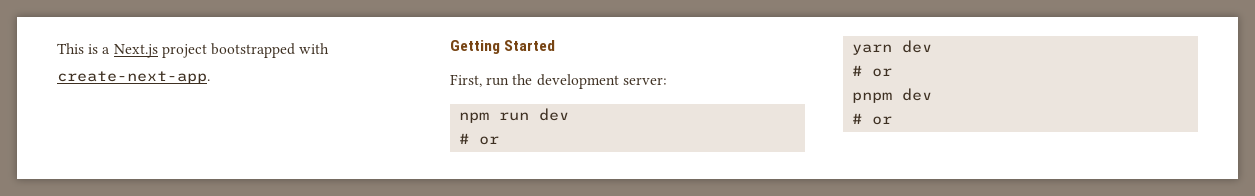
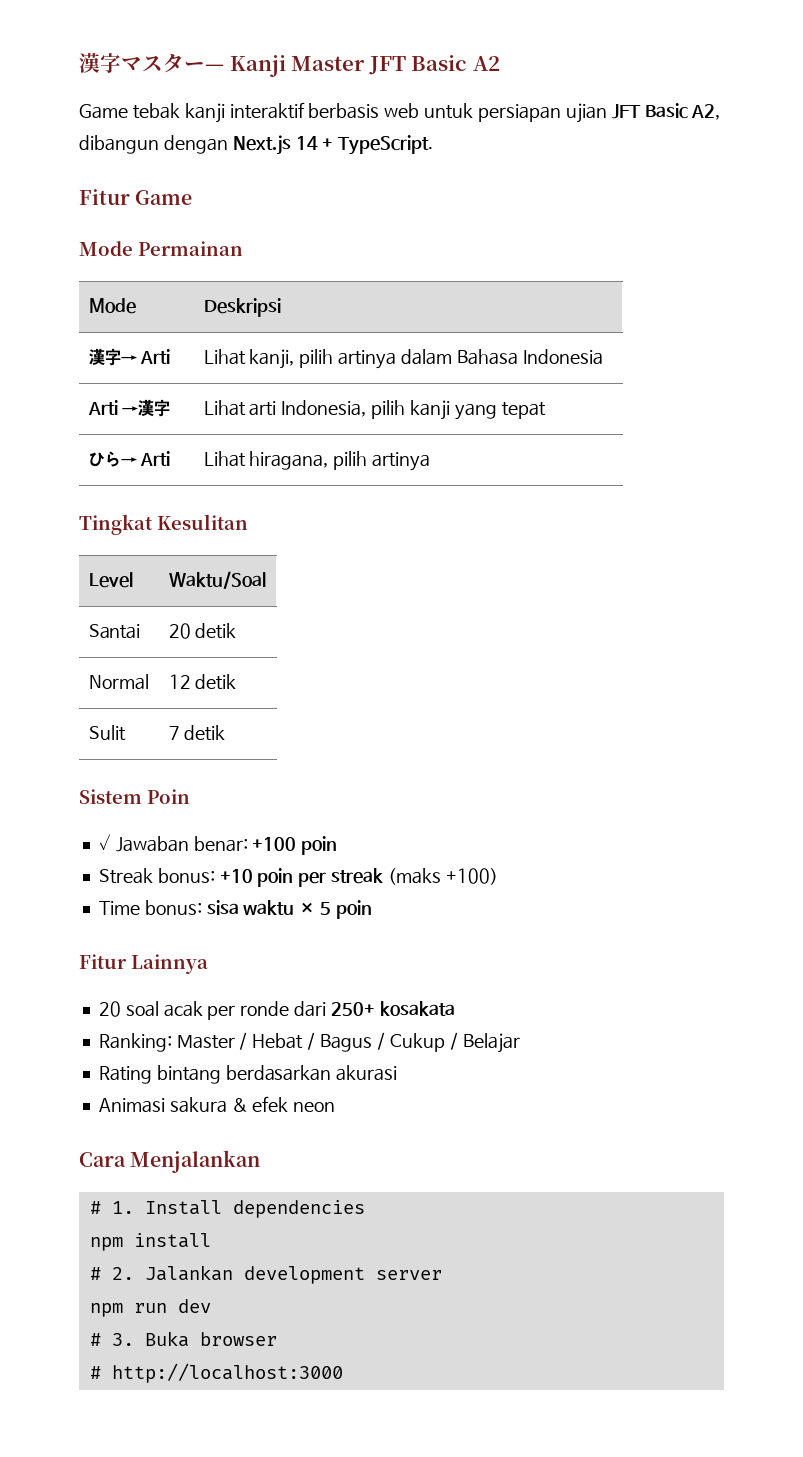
- This is a Next.js project bootstrapped with create-next-app.
- Getting Started
- First, run the development server:
+ 漢字マスター— Kanji Master JFT Basic A2
+ Game tebak kanji interaktif berbasis web untuk persiapan ujian JFT Basic A2, dibangun dengan Next.js 14 + TypeScript.
+ Fitur Game
+ Mode Permainan
+ Mode | Deskripsi
+ 漢字→ Arti | Lihat kanji, pilih artinya dalam Bahasa Indonesia
+ Arti →漢字 | Lihat arti Indonesia, pilih kanji yang tepat
+ ひら→ Arti | Lihat hiragana, pilih artinya
+ Tingkat Kesulitan
+ Level | Waktu/Soal
+ Santai | 20 detik
+ Normal | 12 detik
+ Sulit | 7 detik
+ Sistem Poin
+ ✓ Jawaban benar: +100 poin
+ Streak bonus: +10 poin per streak (maks +100)
+ Time bonus: sisa waktu × 5 poin
+ Fitur Lainnya
+ 20 soal acak per ronde dari 250+ kosakata
+ Ranking: Master / Hebat / Bagus / Cukup / Belajar
+ Rating bintang berdasarkan akurasi
+ Animasi sakura & efek neon
+ Cara Menjalankan
+ # 1. Install dependencies
+ npm install
+ # 2. Jalankan development server
  npm run dev
- # or
- yarn dev
- # or
- pnpm dev
- # or
+ # 3. Buka browser
+ # http://localhost:3000

